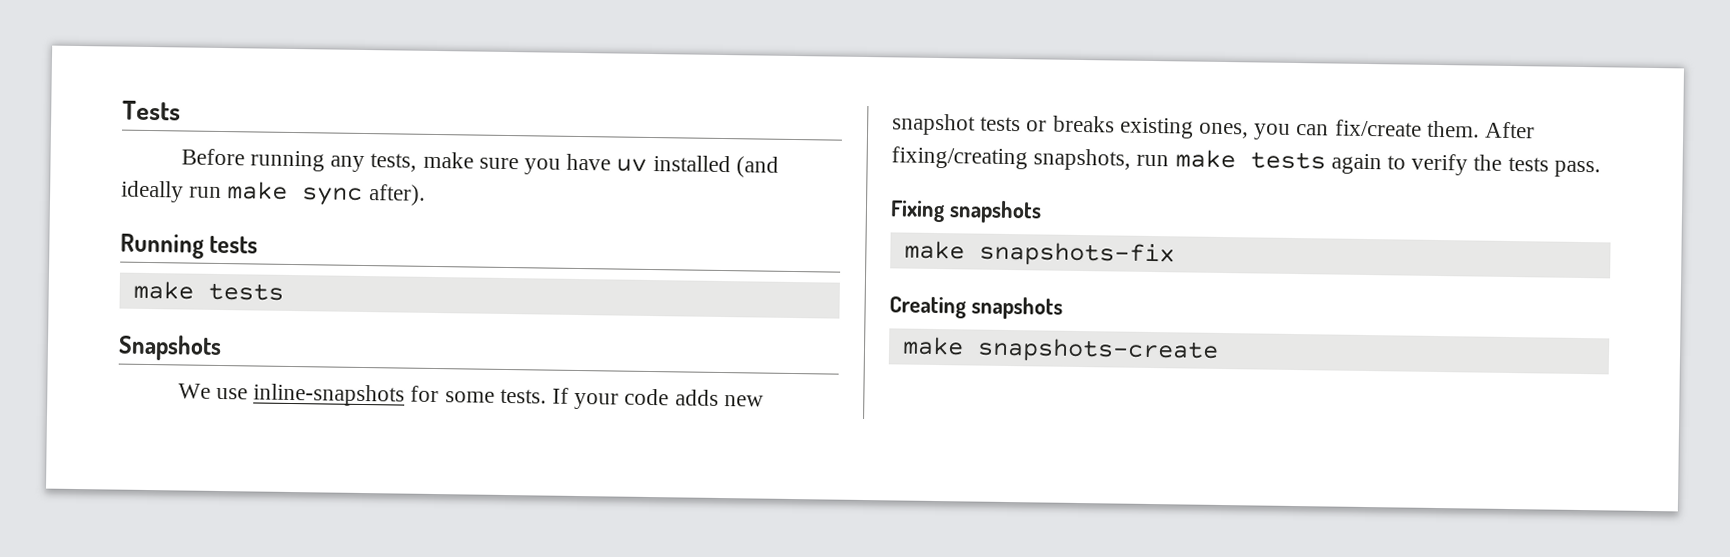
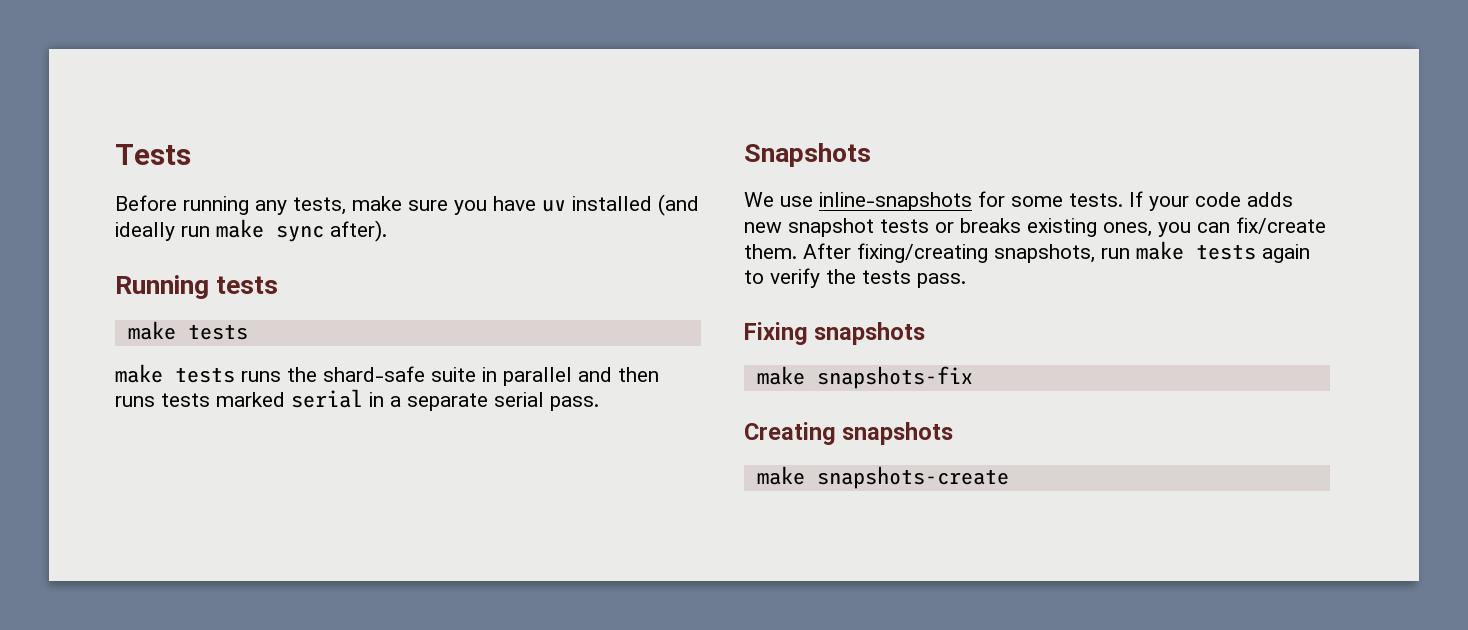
+ make tests runs the shard-safe suite in parallel and then runs tests marked serial in a separate serial pass.

